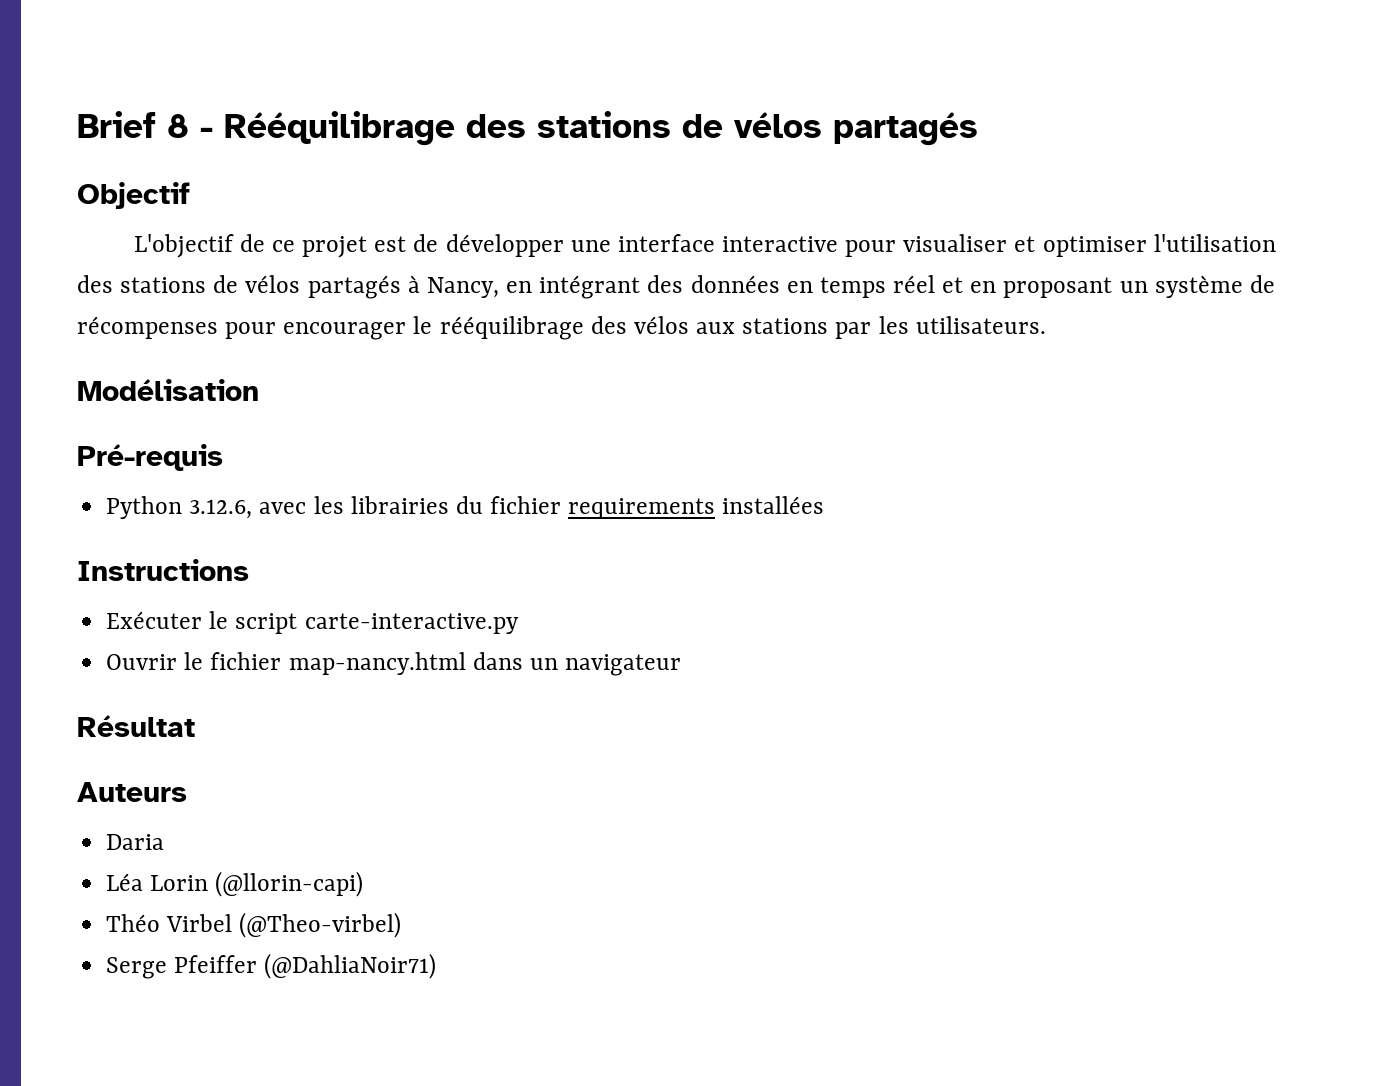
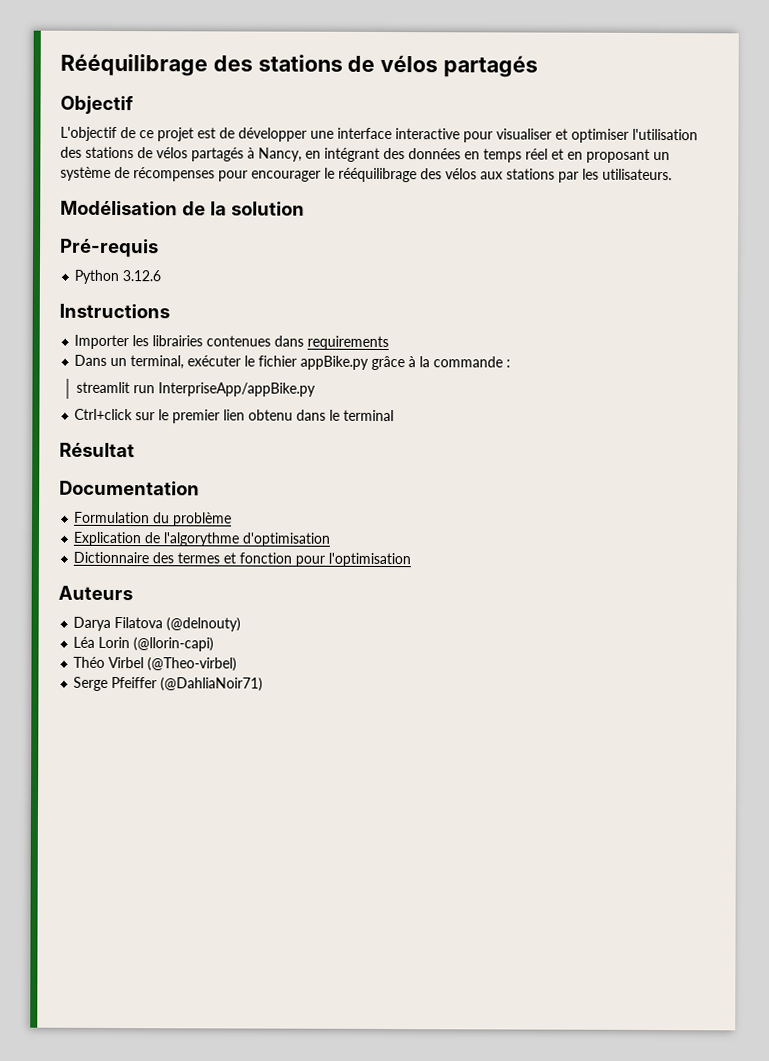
- Brief 8 - Rééquilibrage des stations de vélos partagés
+ Rééquilibrage des stations de vélos partagés
- Modélisation
+ Modélisation de la solution
- Python 3.12.6, avec les librairies du fichier requirements installées
+ Python 3.12.6
  Instructions
- Exécuter le script carte-interactive.py
- Ouvrir le fichier map-nancy.html dans un navigateur
+ Importer les librairies contenues dans requirements
+ Dans un terminal, exécuter le fichier appBike.py grâce à la commande :
+ streamlit run InterpriseApp/appBike.py
+ Ctrl+click sur le premier lien obtenu dans le terminal
  Résultat
+ Documentation
+ Formulation du problème
+ Explication de l'algorythme d'optimisation
+ Dictionnaire des termes et fonction pour l'optimisation
  Auteurs
- Daria
+ Darya Filatova (@delnouty)

